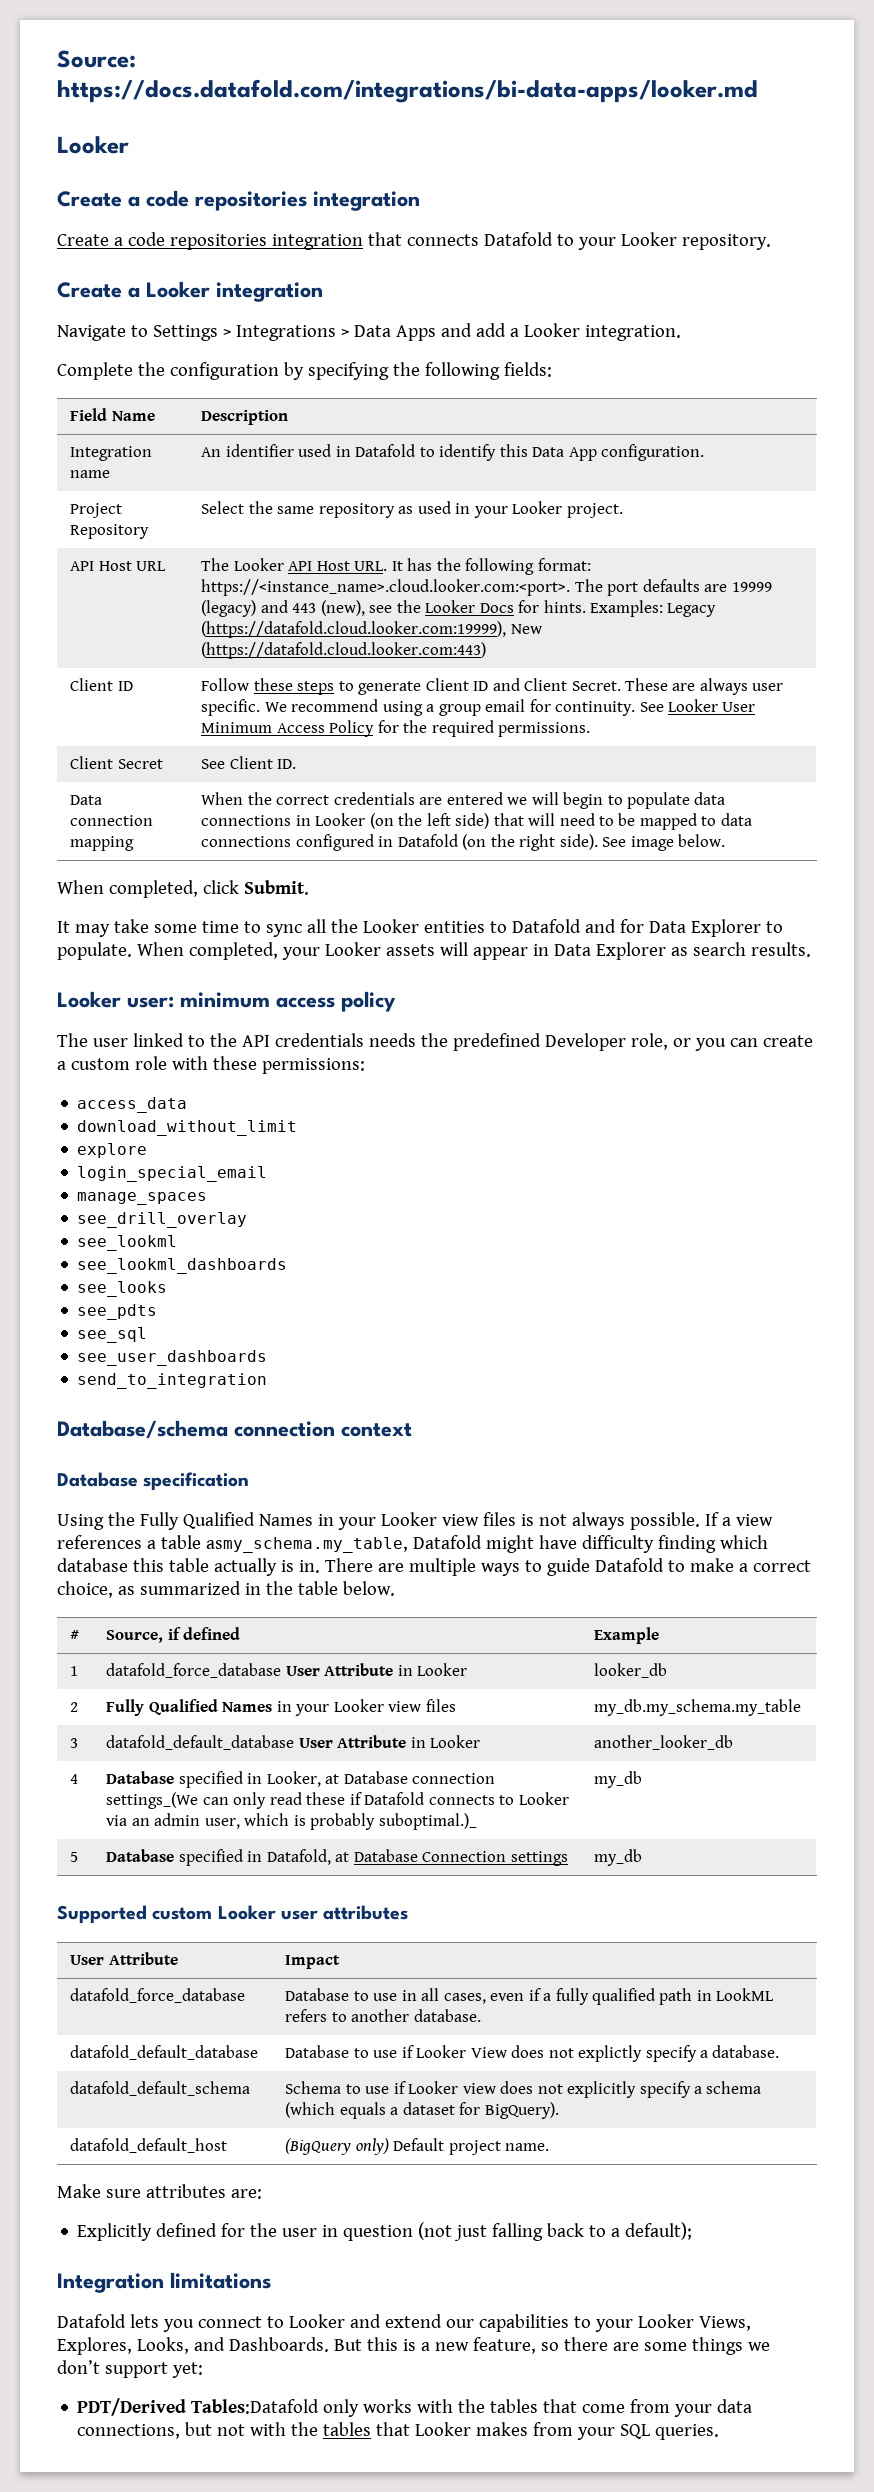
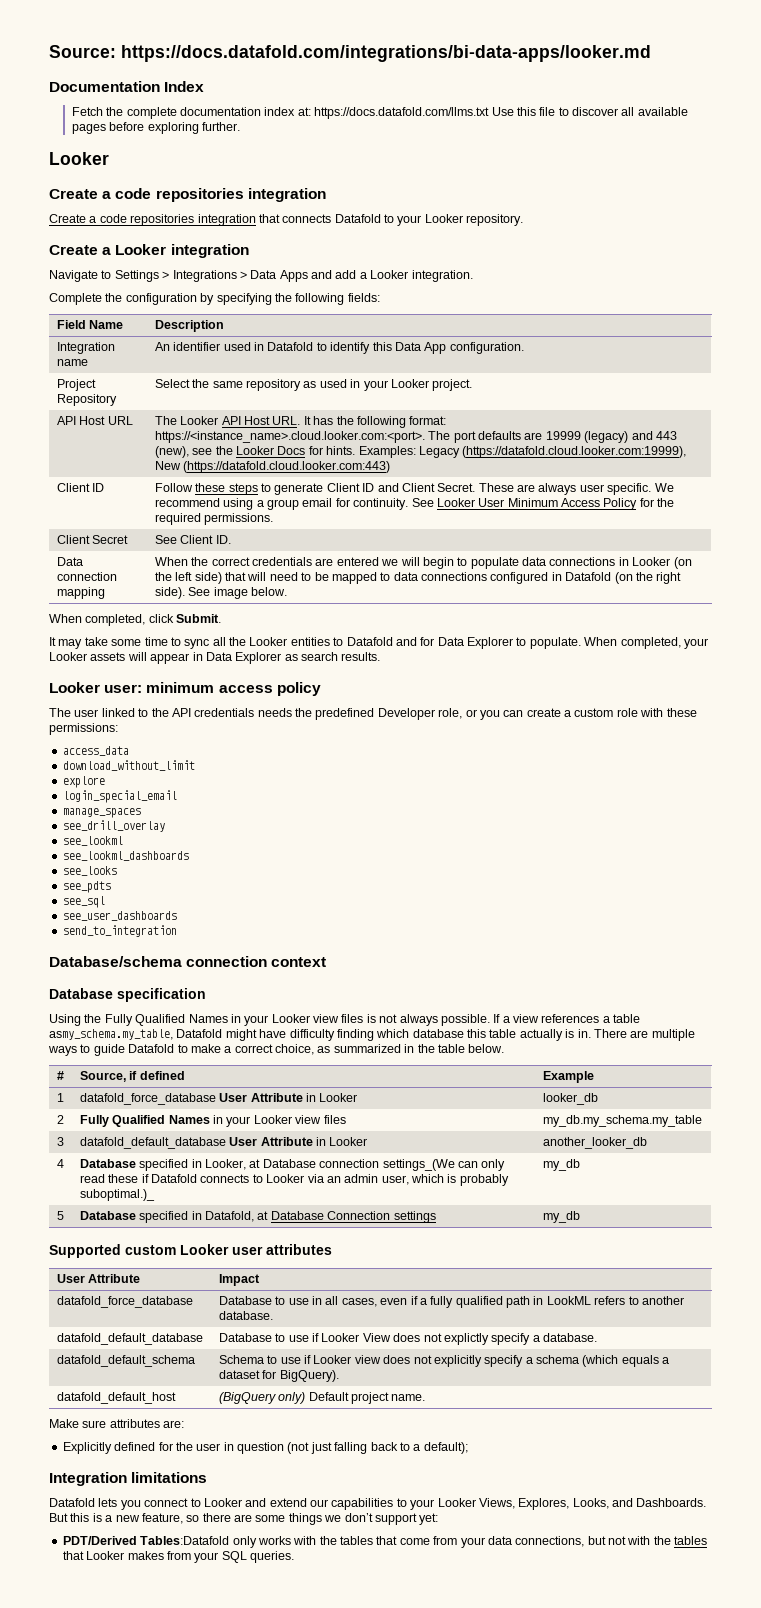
+ Documentation Index
+ Fetch the complete documentation index at: https://docs.datafold.com/llms.txt Use this file to discover all available pages before exploring further.

